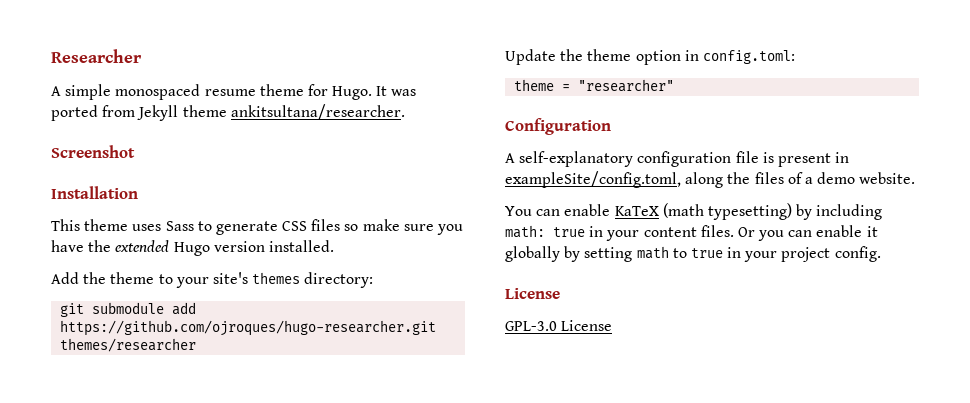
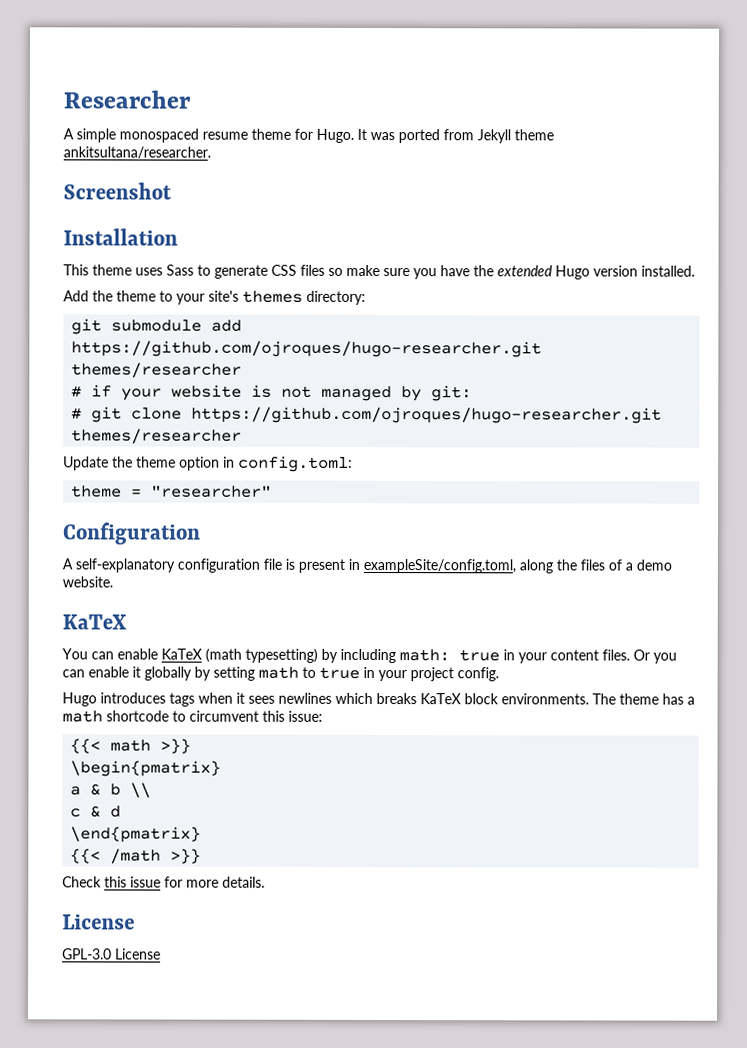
+ # if your website is not managed by git:
+ # git clone https://github.com/ojroques/hugo-researcher.git themes/researcher
  A self-explanatory configuration file is present in exampleSite/config.toml, along the files of a demo website.
+ KaTeX
+ Hugo introduces tags when it sees newlines which breaks KaTeX block environments. The theme has a math shortcode to circumvent this issue:
+ {{< math >}}
+ \begin{pmatrix}
+ a & b \\
+ c & d
+ \end{pmatrix}
+ {{< /math >}}
+ Check this issue for more details.

